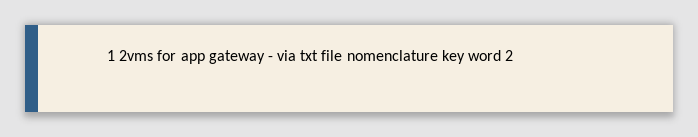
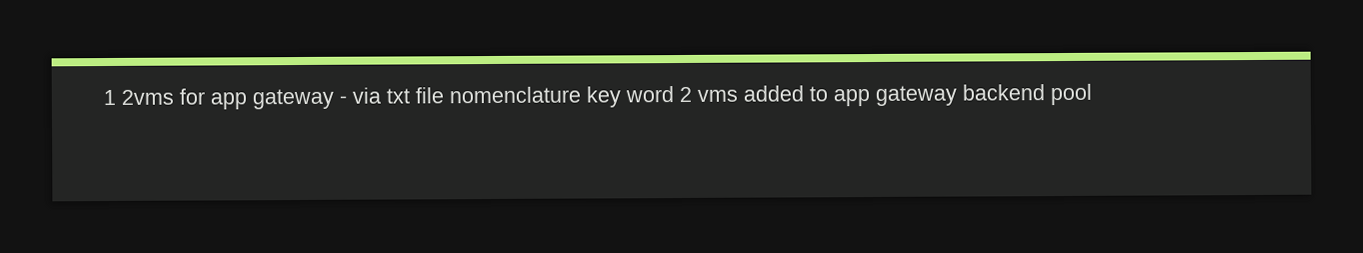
- 1 2vms for app gateway - via txt file nomenclature key word 2
+ 1 2vms for app gateway - via txt file nomenclature key word 2 vms added to app gateway backend pool

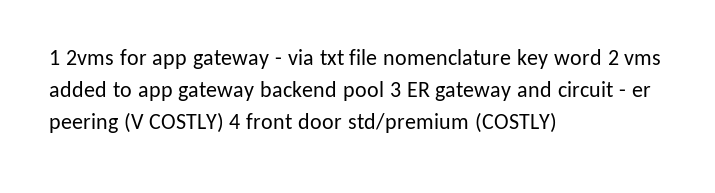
- 1 2vms for app gateway - via txt file nomenclature key word 2 vms added to app gateway backend pool
+ 1 2vms for app gateway - via txt file nomenclature key word 2 vms added to app gateway backend pool 3 ER gateway and circuit - er peering (V COSTLY) 4 front door std/premium (COSTLY)

